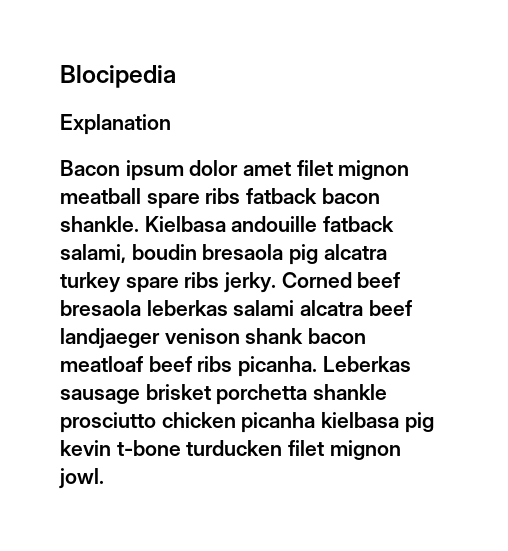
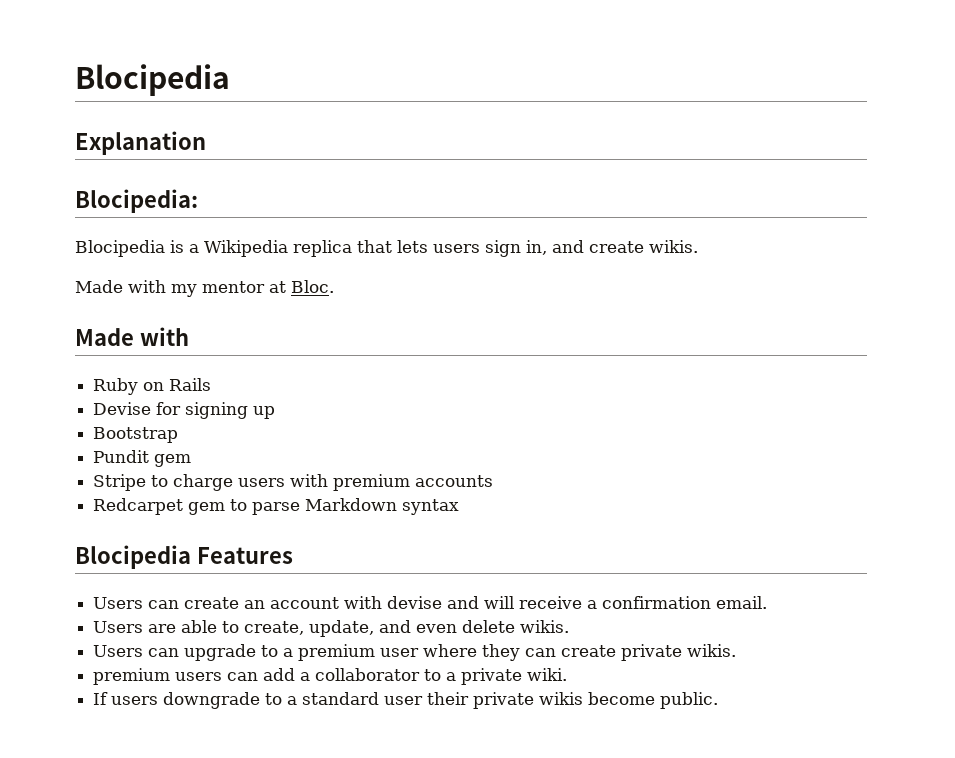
- Bacon ipsum dolor amet filet mignon meatball spare ribs fatback bacon shankle. Kielbasa andouille fatback salami, boudin bresaola pig alcatra turkey spare ribs jerky. Corned beef bresaola leberkas salami alcatra beef landjaeger venison shank bacon meatloaf beef ribs picanha. Leberkas sausage brisket porchetta shankle prosciutto chicken picanha kielbasa pig kevin t-bone turducken filet mignon jowl.
+ Blocipedia:
+ Blocipedia is a Wikipedia replica that lets users sign in, and create wikis.
+ Made with my mentor at Bloc.
+ Made with
+ Ruby on Rails
+ Devise for signing up
+ Bootstrap
+ Pundit gem
+ Stripe to charge users with premium accounts
+ Redcarpet gem to parse Markdown syntax
+ Blocipedia Features
+ Users can create an account with devise and will receive a confirmation email.
+ Users are able to create, update, and even delete wikis.
+ Users can upgrade to a premium user where they can create private wikis.
+ premium users can add a collaborator to a private wiki.
+ If users downgrade to a standard user their private wikis become public.

